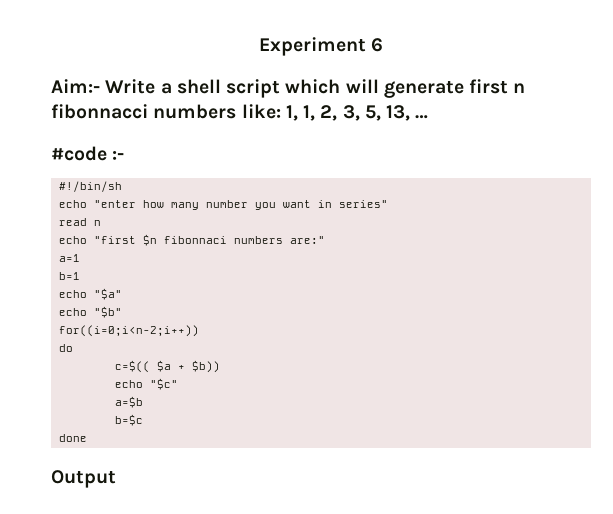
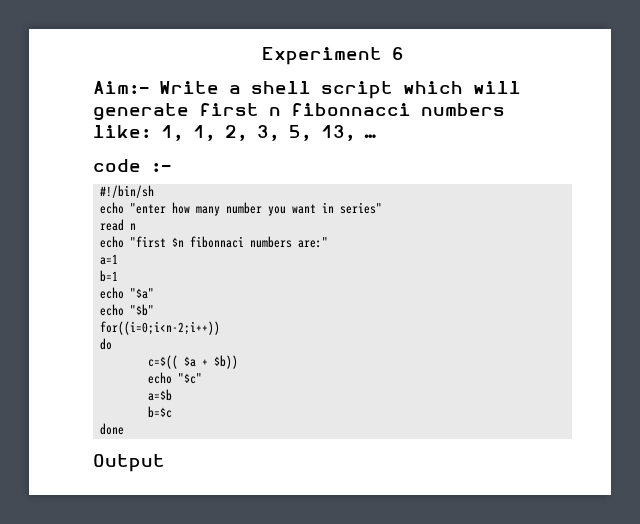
- #code :-
+ code :-

